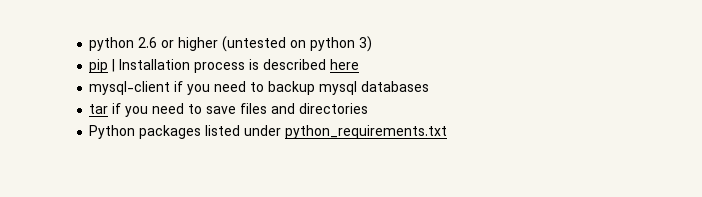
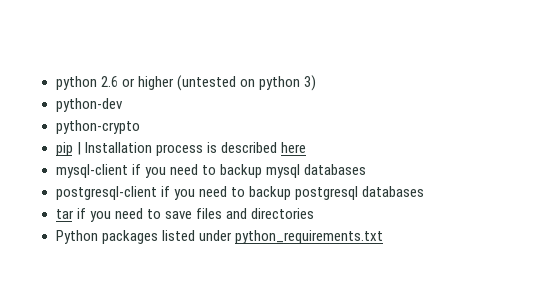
+ python-dev
+ python-crypto
+ postgresql-client if you need to backup postgresql databases

